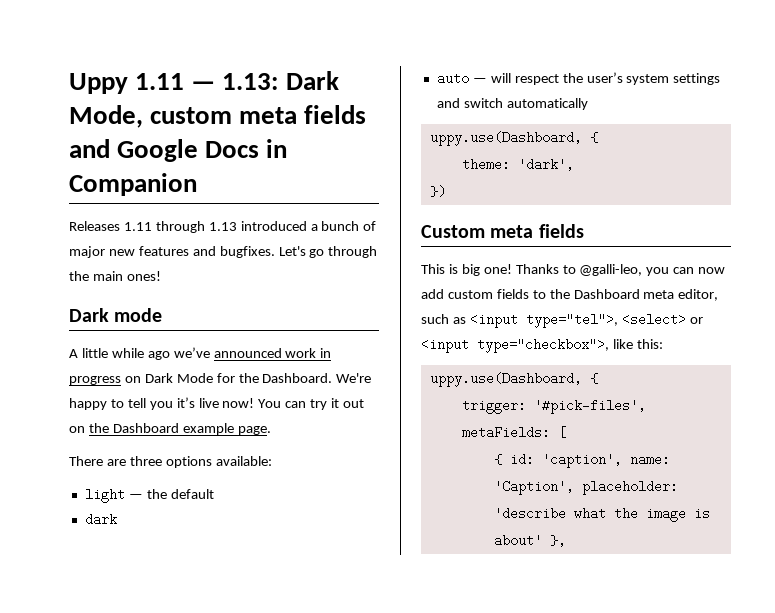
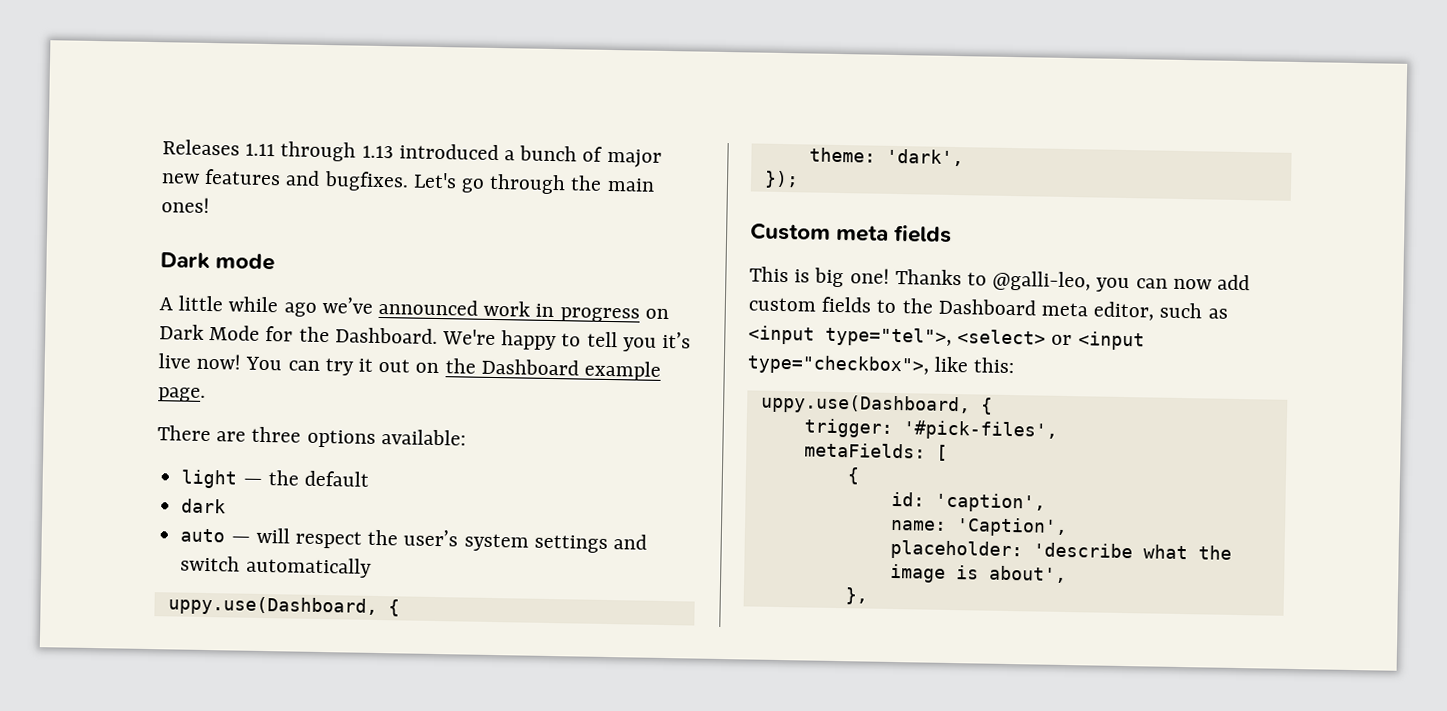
- Uppy 1.11 — 1.13: Dark Mode, custom meta fields and Google Docs in Companion
- })
+ });
  metaFields: [
- { id: 'caption', name: 'Caption', placeholder: 'describe what the image is about' },
+ {
+ id: 'caption',
+ name: 'Caption',
+ placeholder: 'describe what the image is about',
+ },

